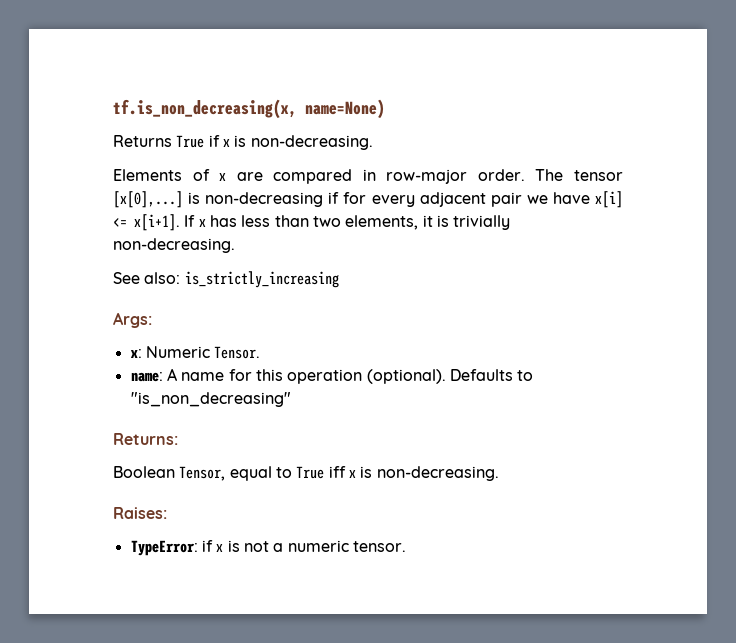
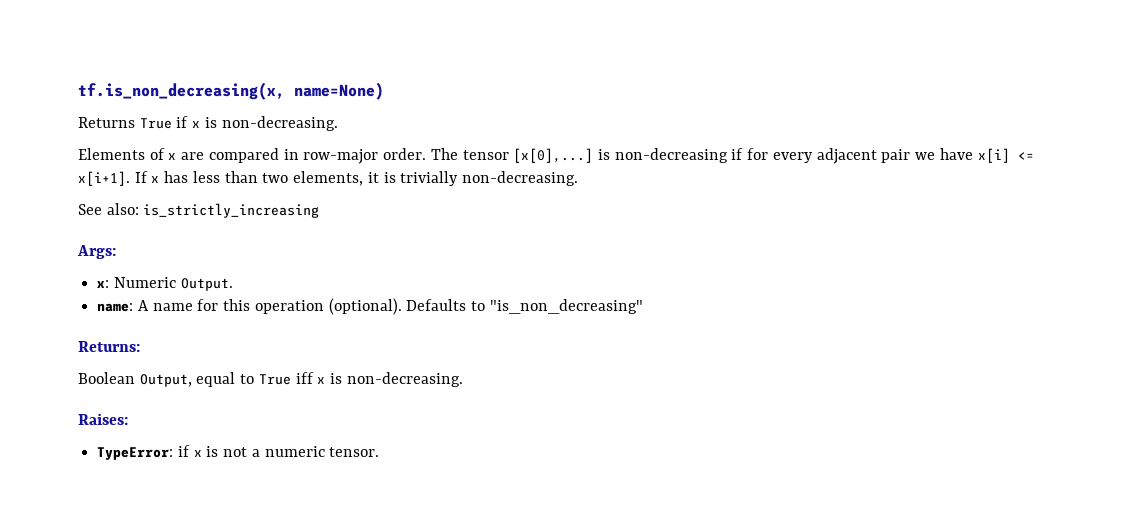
- x: Numeric Tensor.
+ x: Numeric Output.
- Boolean Tensor, equal to True iff x is non-decreasing.
+ Boolean Output, equal to True iff x is non-decreasing.

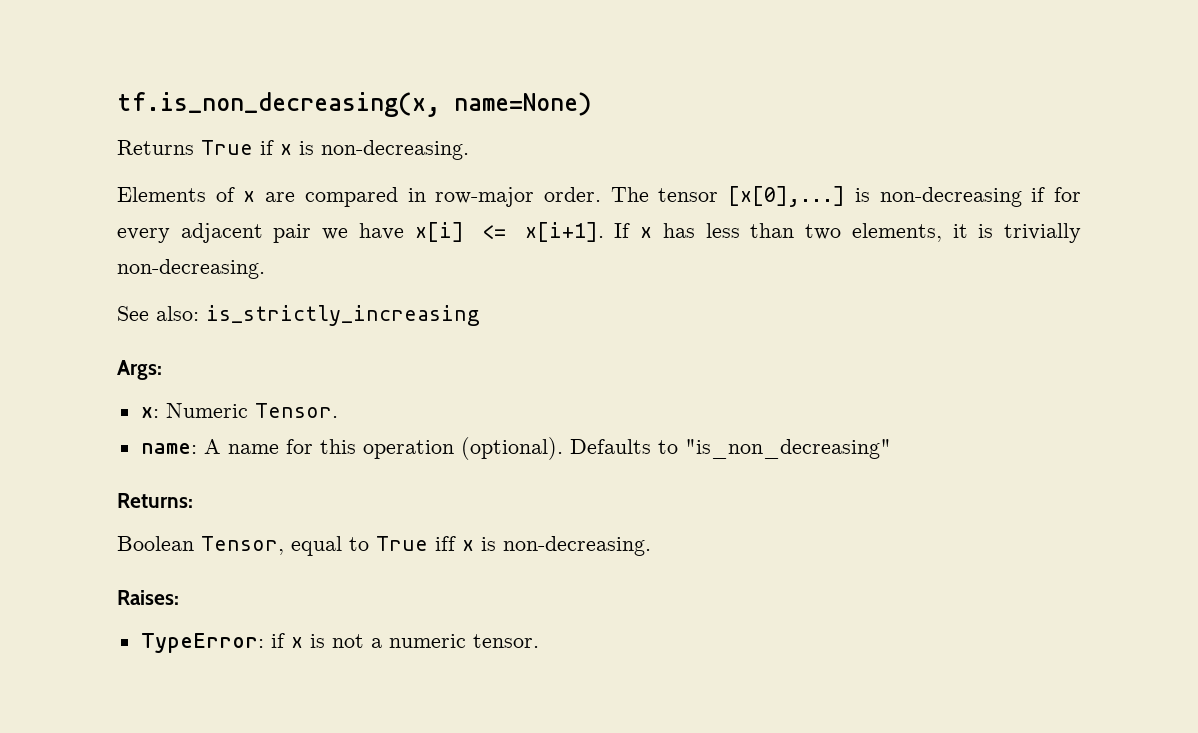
- x: Numeric Output.
+ x: Numeric Tensor.
- Boolean Output, equal to True iff x is non-decreasing.
+ Boolean Tensor, equal to True iff x is non-decreasing.

